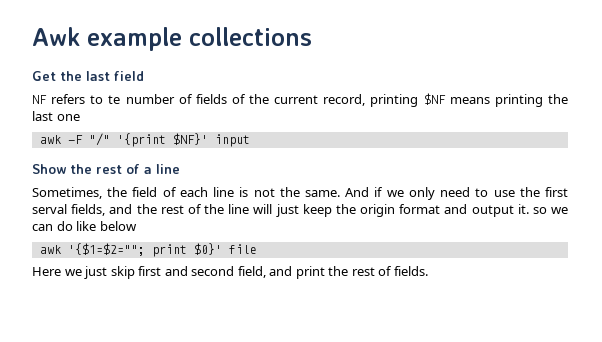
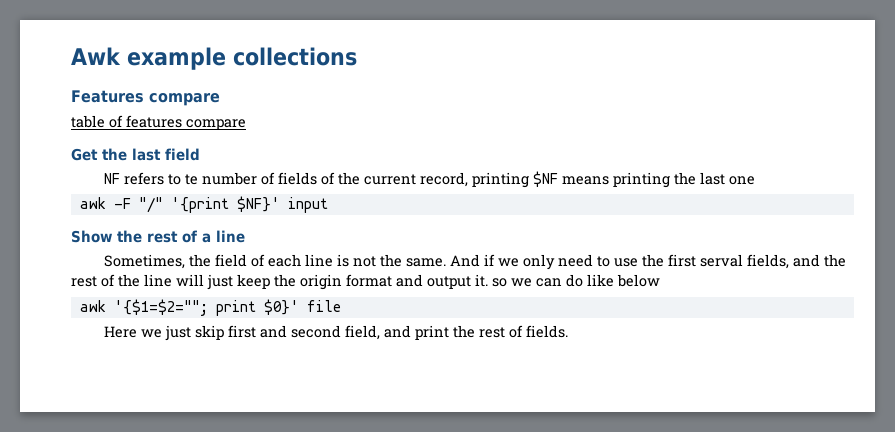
+ Features compare
+ table of features compare

